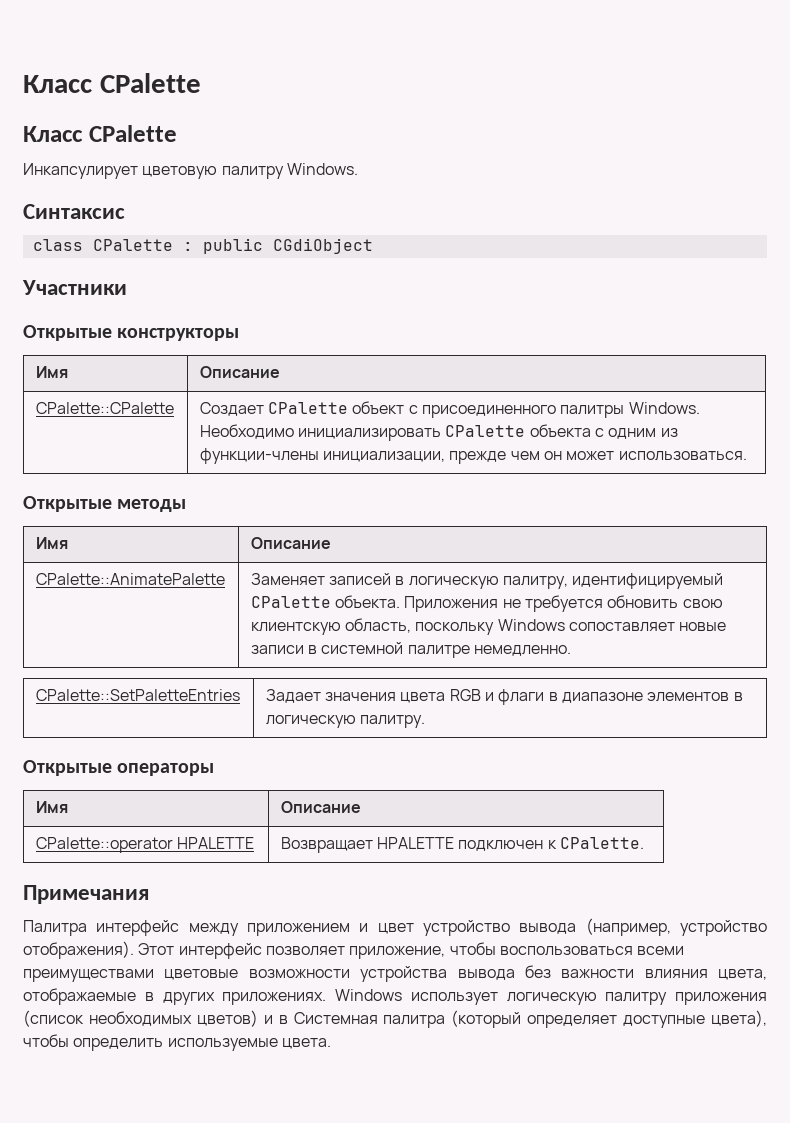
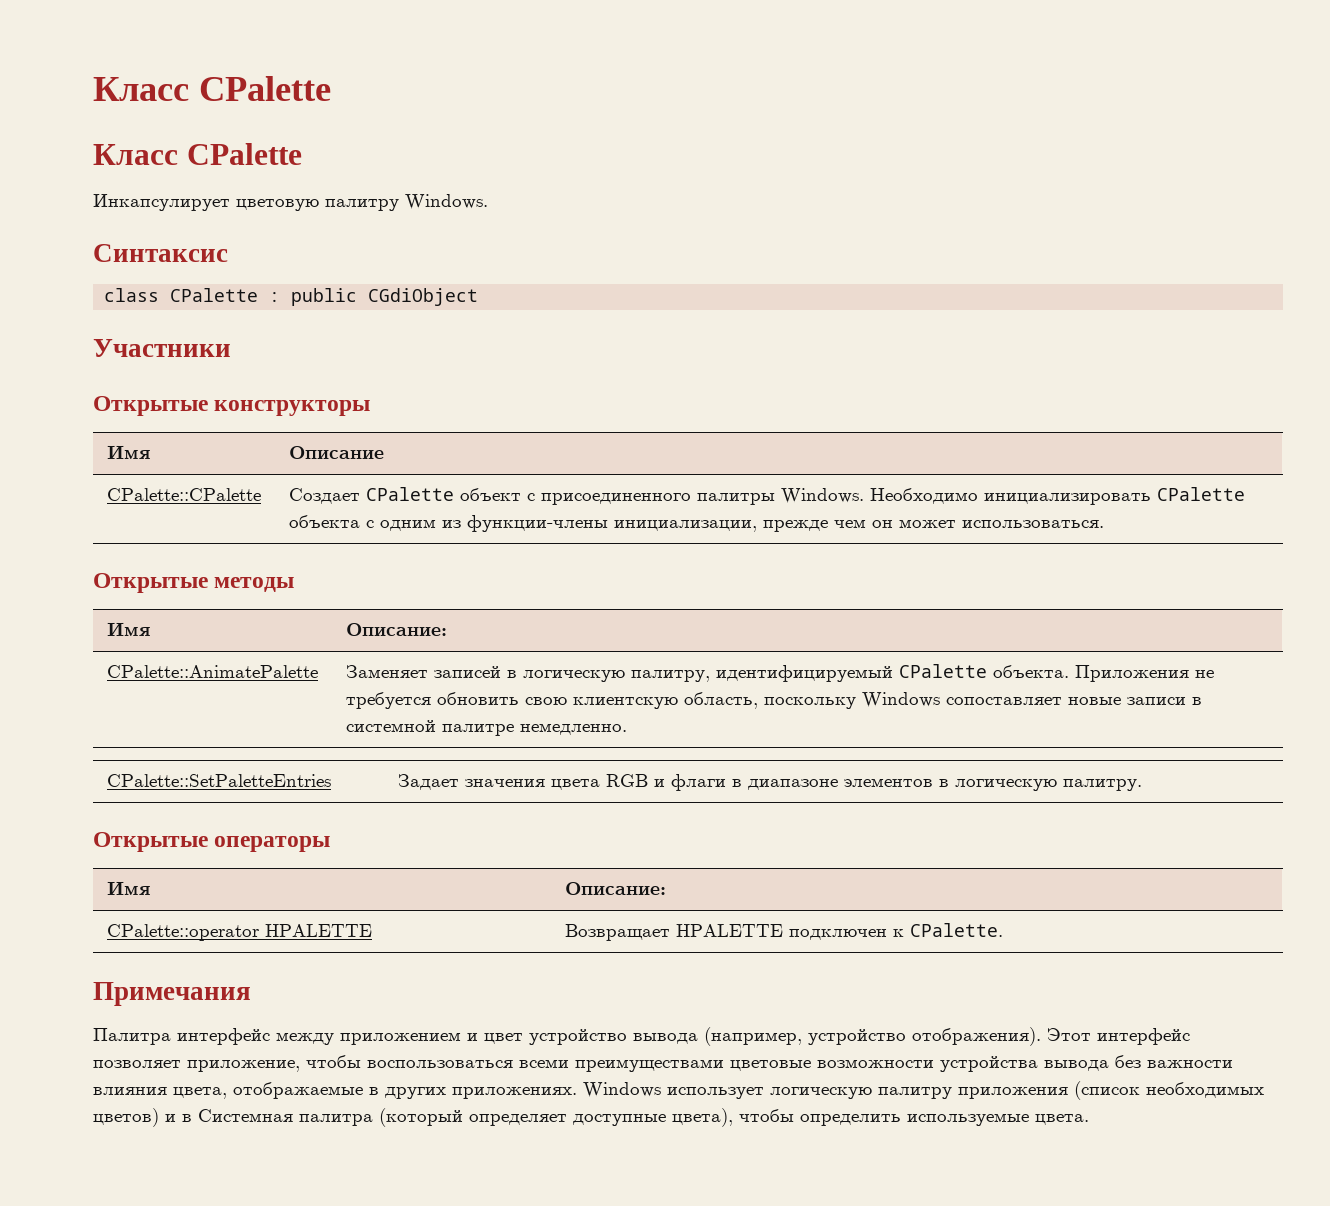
  Открытые методы
- Имя | Описание
+ Имя | Описание:
  Открытые операторы
- Имя | Описание
+ Имя | Описание:

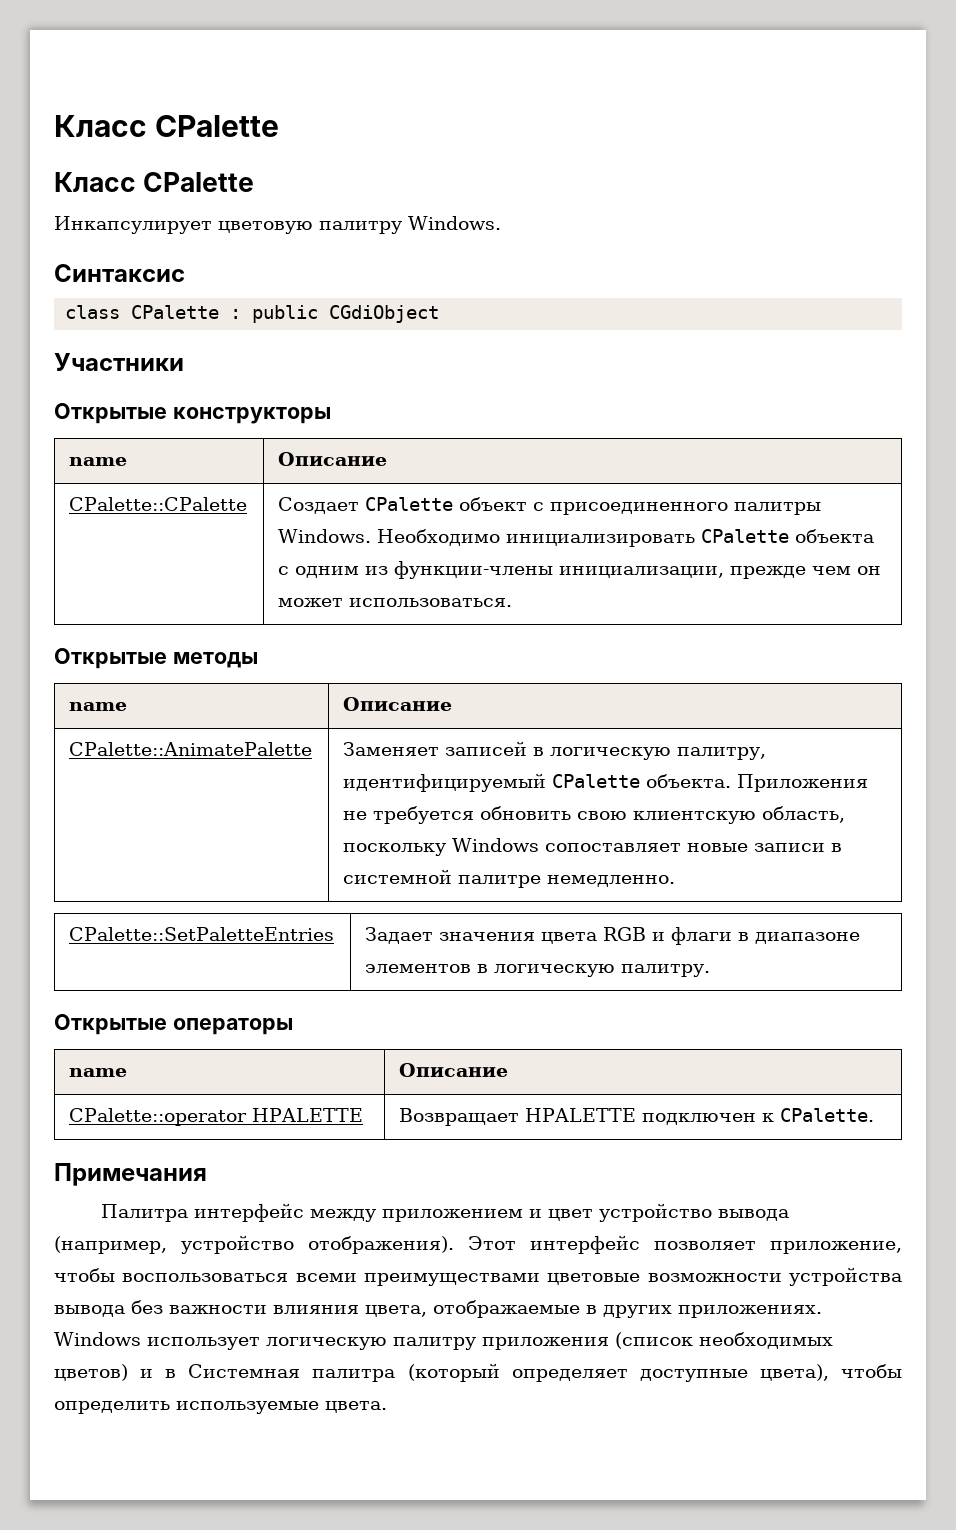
  Открытые конструкторы
- Имя | Описание
+ name | Описание
  Открытые методы
- Имя | Описание:
+ name | Описание
  Открытые операторы
- Имя | Описание:
+ name | Описание

